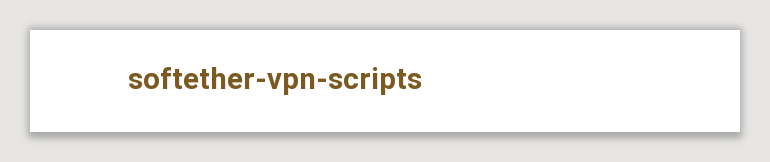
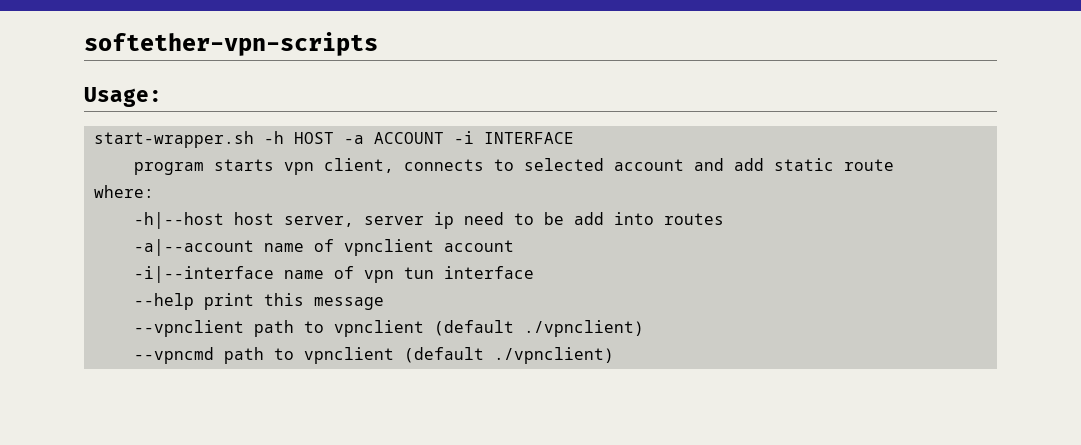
+ Usage:
+ start-wrapper.sh -h HOST -a ACCOUNT -i INTERFACE
+ program starts vpn client, connects to selected account and add static route
+ where:
+ -h|--host host server, server ip need to be add into routes
+ -a|--account name of vpnclient account
+ -i|--interface name of vpn tun interface
+ --help print this message
+ --vpnclient path to vpnclient (default ./vpnclient)
+ --vpncmd path to vpnclient (default ./vpnclient)

